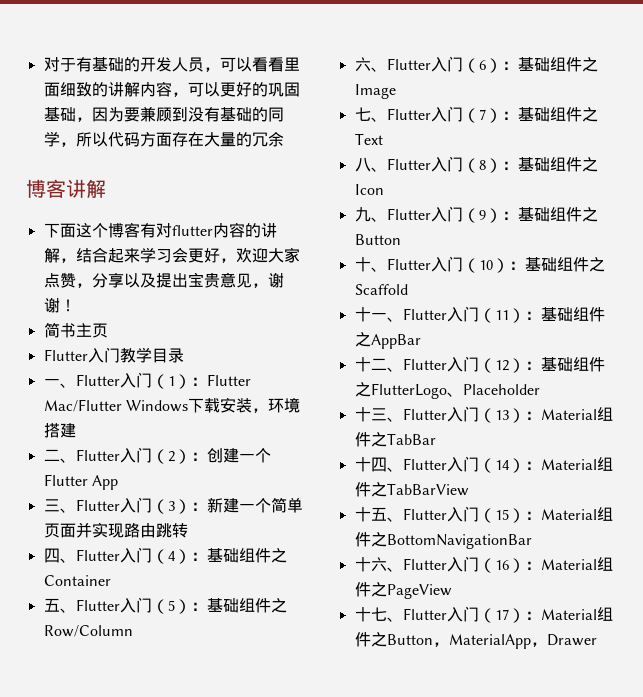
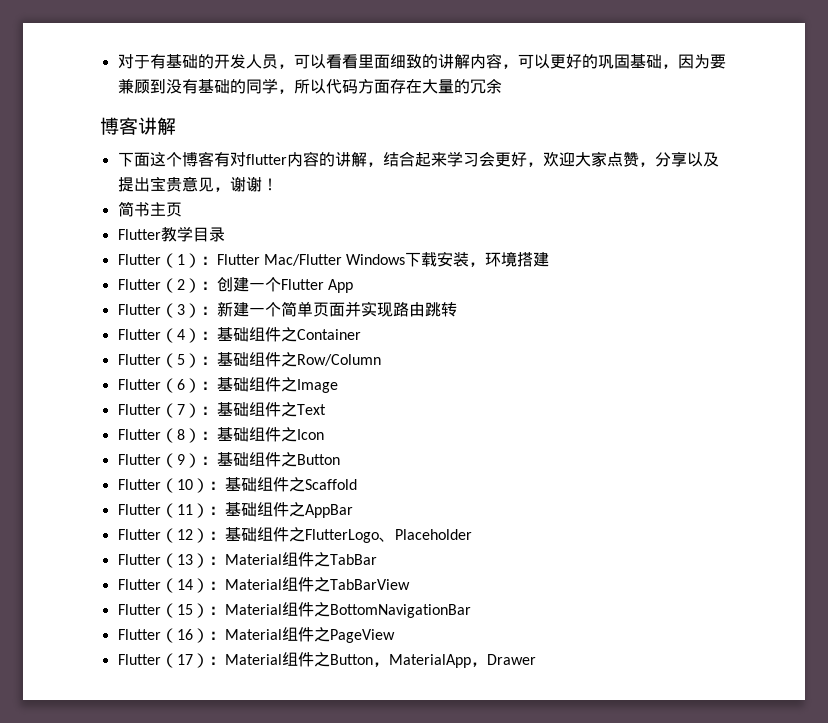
- Flutter入门教学目录
+ Flutter教学目录
- 一、Flutter入门（1）：Flutter Mac/Flutter Windows下载安装，环境搭建
+ Flutter（1）：Flutter Mac/Flutter Windows下载安装，环境搭建
- 二、Flutter入门（2）：创建一个Flutter App
+ Flutter（2）：创建一个Flutter App
- 三、Flutter入门（3）：新建一个简单页面并实现路由跳转
+ Flutter（3）：新建一个简单页面并实现路由跳转
- 四、Flutter入门（4）：基础组件之Container
+ Flutter（4）：基础组件之Container
- 五、Flutter入门（5）：基础组件之Row/Column
+ Flutter（5）：基础组件之Row/Column
- 六、Flutter入门（6）：基础组件之Image
+ Flutter（6）：基础组件之Image
- 七、Flutter入门（7）：基础组件之Text
+ Flutter（7）：基础组件之Text
- 八、Flutter入门（8）：基础组件之Icon
+ Flutter（8）：基础组件之Icon
- 九、Flutter入门（9）：基础组件之Button
+ Flutter（9）：基础组件之Button
- 十、Flutter入门（10）：基础组件之Scaffold
+ Flutter（10）：基础组件之Scaffold
- 十一、Flutter入门（11）：基础组件之AppBar
+ Flutter（11）：基础组件之AppBar
- 十二、Flutter入门（12）：基础组件之FlutterLogo、Placeholder
+ Flutter（12）：基础组件之FlutterLogo、Placeholder
- 十三、Flutter入门（13）：Material组件之TabBar
+ Flutter（13）：Material组件之TabBar
- 十四、Flutter入门（14）：Material组件之TabBarView
+ Flutter（14）：Material组件之TabBarView
- 十五、Flutter入门（15）：Material组件之BottomNavigationBar
+ Flutter（15）：Material组件之BottomNavigationBar
- 十六、Flutter入门（16）：Material组件之PageView
+ Flutter（16）：Material组件之PageView
- 十七、Flutter入门（17）：Material组件之Button，MaterialApp，Drawer
+ Flutter（17）：Material组件之Button，MaterialApp，Drawer

